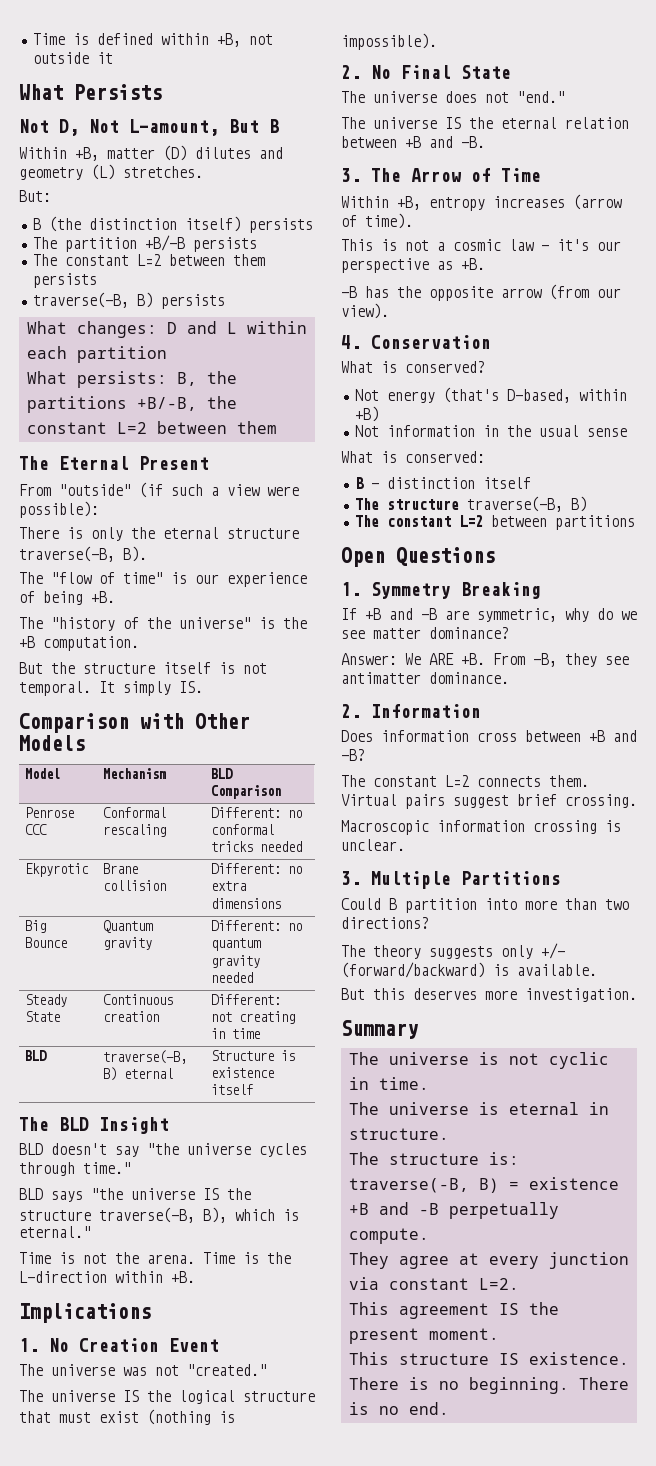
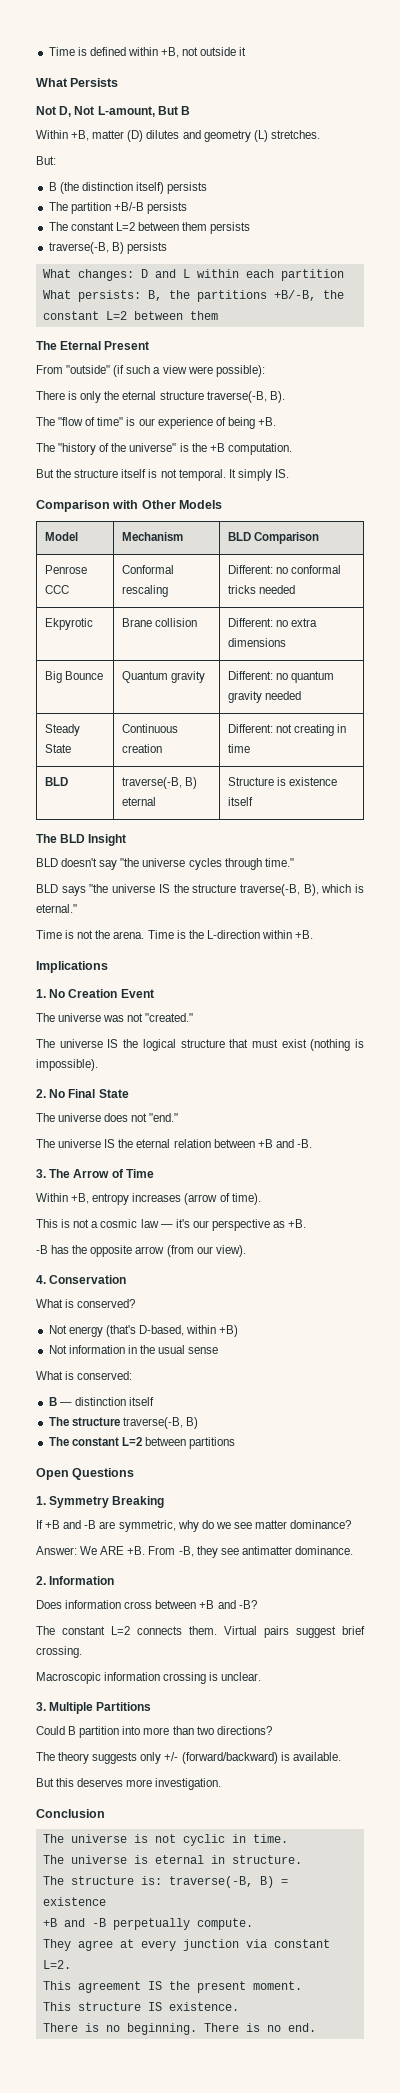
- Summary
+ Conclusion

